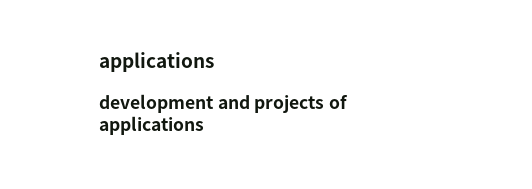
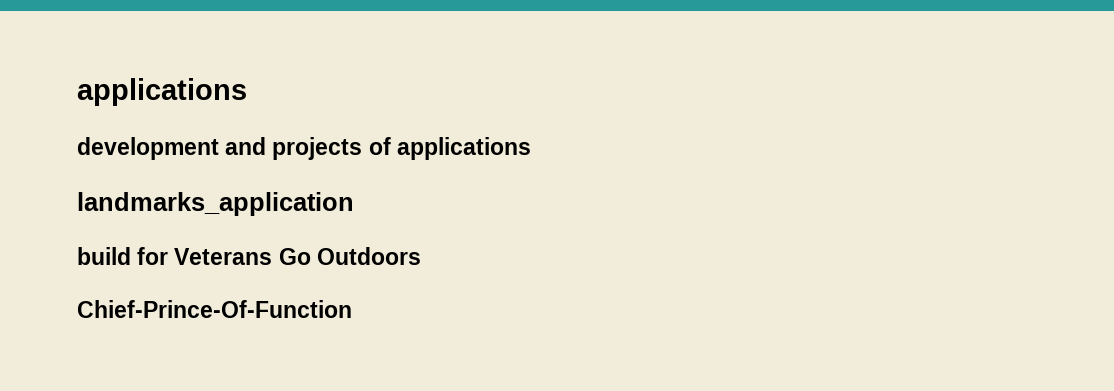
+ landmarks_application
+ build for Veterans Go Outdoors
+ Chief-Prince-Of-Function

